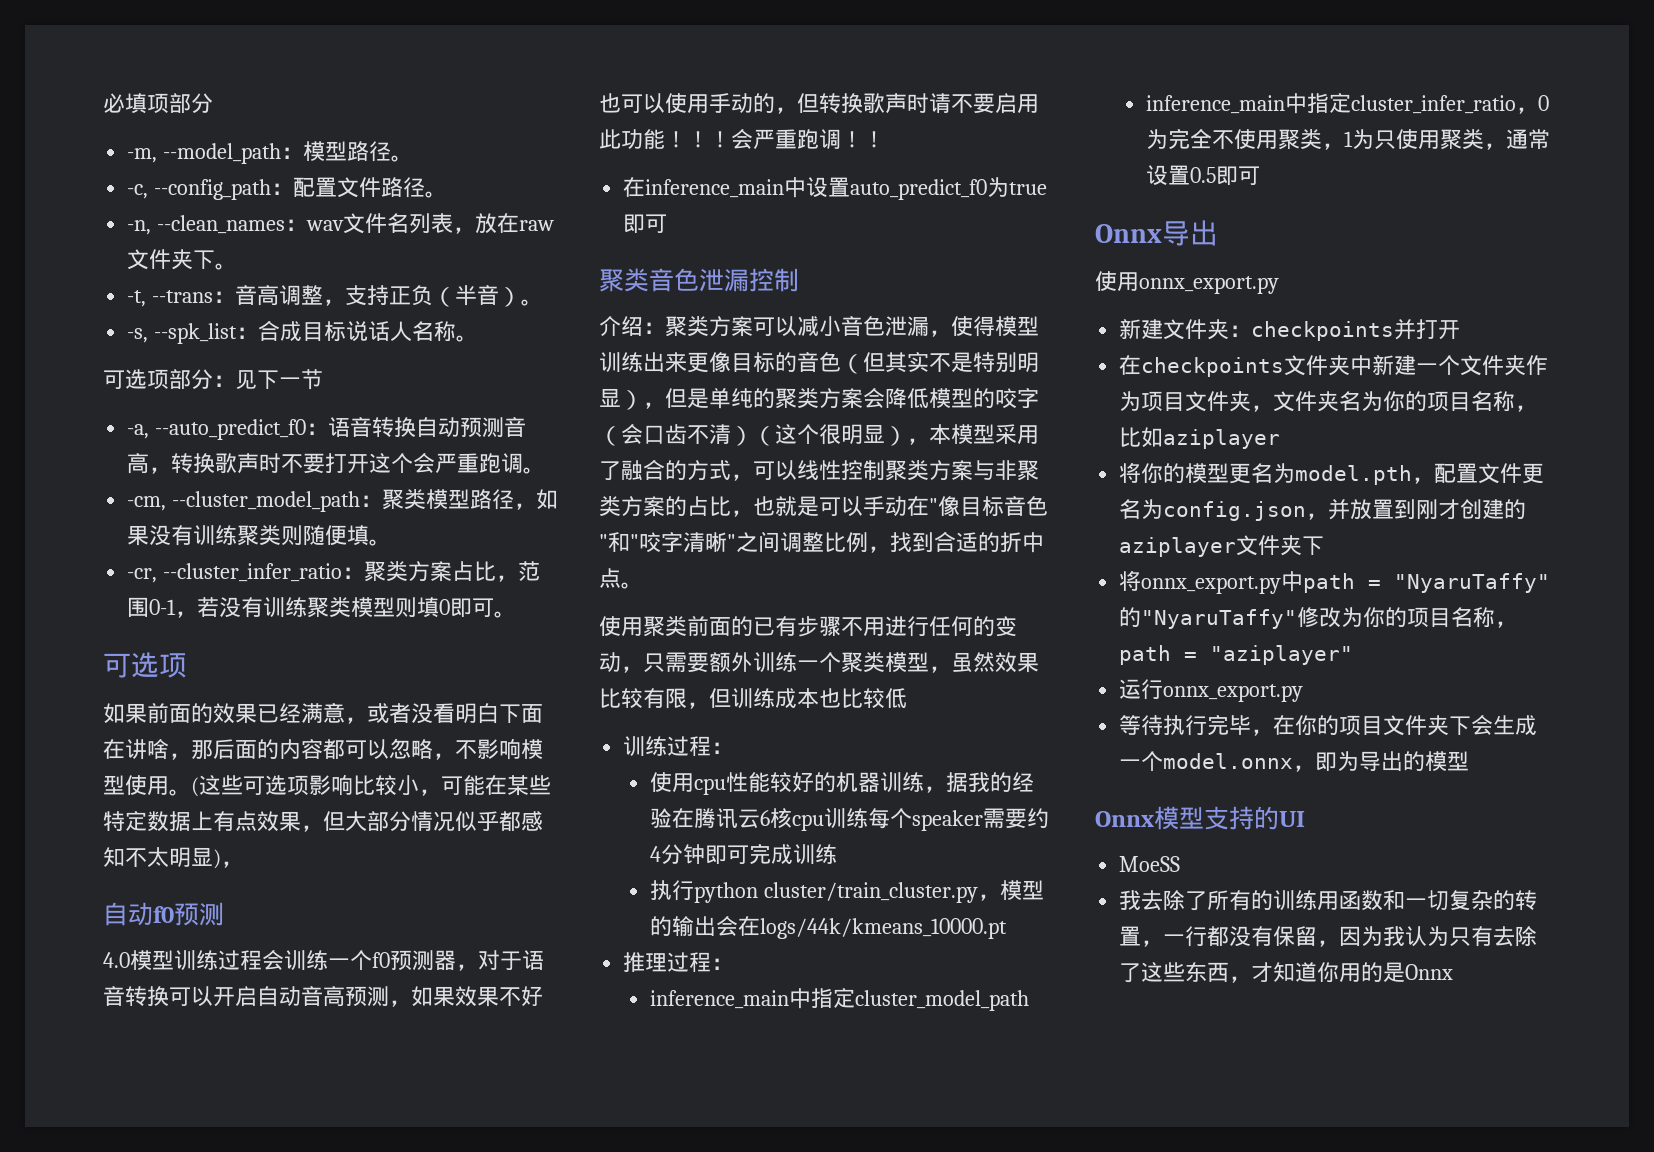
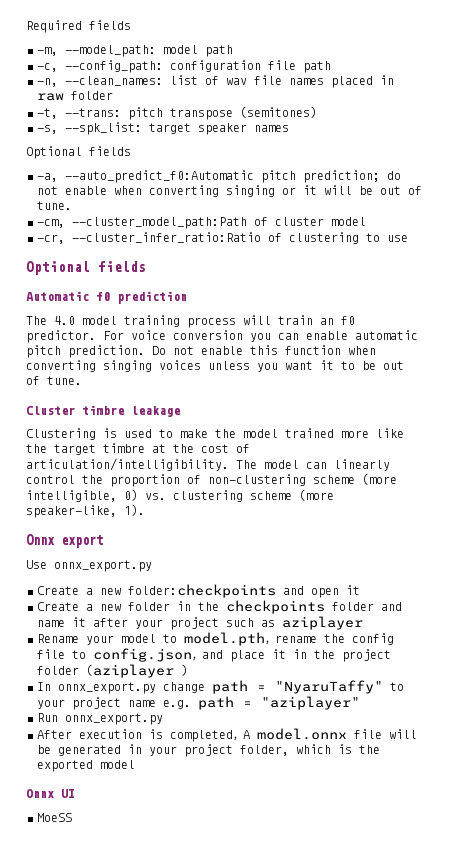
- 必填项部分
+ Required fields
- -m, --model_path：模型路径。
- -c, --config_path：配置文件路径。
- -n, --clean_names：wav文件名列表，放在raw文件夹下。
- -t, --trans：音高调整，支持正负（半音）。
- -s, --spk_list：合成目标说话人名称。
- 可选项部分：见下一节
- -a, --auto_predict_f0：语音转换自动预测音高，转换歌声时不要打开这个会严重跑调。
- -cm, --cluster_model_path：聚类模型路径，如果没有训练聚类则随便填。
- -cr, --cluster_infer_ratio：聚类方案占比，范围0-1，若没有训练聚类模型则填0即可。
- 可选项
- 如果前面的效果已经满意，或者没看明白下面在讲啥，那后面的内容都可以忽略，不影响模型使用。(这些可选项影响比较小，可能在某些特定数据上有点效果，但大部分情况似乎都感知不太明显)，
- 自动f0预测
- 4.0模型训练过程会训练一个f0预测器，对于语音转换可以开启自动音高预测，如果效果不好也可以使用手动的，但转换歌声时请不要启用此功能！！！会严重跑调！！
- 在inference_main中设置auto_predict_f0为true即可
- 聚类音色泄漏控制
- 介绍：聚类方案可以减小音色泄漏，使得模型训练出来更像目标的音色（但其实不是特别明显），但是单纯的聚类方案会降低模型的咬字（会口齿不清）（这个很明显），本模型采用了融合的方式，可以线性控制聚类方案与非聚类方案的占比，也就是可以手动在"像目标音色"和"咬字清晰"之间调整比例，找到合适的折中点。
- 使用聚类前面的已有步骤不用进行任何的变动，只需要额外训练一个聚类模型，虽然效果比较有限，但训练成本也比较低
- 训练过程：
- 使用cpu性能较好的机器训练，据我的经验在腾讯云6核cpu训练每个speaker需要约4分钟即可完成训练
- 执行python cluster/train_cluster.py，模型的输出会在logs/44k/kmeans_10000.pt
- 推理过程：
- inference_main中指定cluster_model_path
- inference_main中指定cluster_infer_ratio，0为完全不使用聚类，1为只使用聚类，通常设置0.5即可
- Onnx导出
- 使用onnx_export.py
- 新建文件夹：checkpoints并打开
- 在checkpoints文件夹中新建一个文件夹作为项目文件夹，文件夹名为你的项目名称，比如aziplayer
- 将你的模型更名为model.pth，配置文件更名为config.json，并放置到刚才创建的aziplayer文件夹下
- 将onnx_export.py中path = "NyaruTaffy"的"NyaruTaffy"修改为你的项目名称，path = "aziplayer"
+ -m, --model_path: model path
+ -c, --config_path: configuration file path
+ -n, --clean_names: list of wav file names placed in raw folder
+ -t, --trans: pitch transpose (semitones)
+ -s, --spk_list: target speaker names
+ Optional fields
+ -a, --auto_predict_f0:Automatic pitch prediction; do not enable when converting singing or it will be out of tune.
+ -cm, --cluster_model_path:Path of cluster model
+ -cr, --cluster_infer_ratio:Ratio of clustering to use
+ Optional fields
+ Automatic f0 prediction
+ The 4.0 model training process will train an f0 predictor. For voice conversion you can enable automatic pitch prediction. Do not enable this function when converting singing voices unless you want it to be out of tune.
+ Cluster timbre leakage
+ Clustering is used to make the model trained more like the target timbre at the cost of articulation/intelligibility. The model can linearly control the proportion of non-clustering scheme (more intelligible, 0) vs. clustering scheme (more speaker-like, 1).
+ Onnx export
+ Use onnx_export.py
+ Create a new folder:checkpoints and open it
+ Create a new folder in the checkpoints folder and name it after your project such as aziplayer
+ Rename your model to model.pth，rename the config file to config.json，and place it in the project folder (aziplayer )
+ In onnx_export.py change path = "NyaruTaffy" to your project name e.g. path = "aziplayer"
- 运行onnx_export.py
- 等待执行完毕，在你的项目文件夹下会生成一个model.onnx，即为导出的模型
- Onnx模型支持的UI
+ Run onnx_export.py
+ After execution is completed，A model.onnx file will be generated in your project folder, which is the exported model
+ Onnx UI
- 我去除了所有的训练用函数和一切复杂的转置，一行都没有保留，因为我认为只有去除了这些东西，才知道你用的是Onnx

